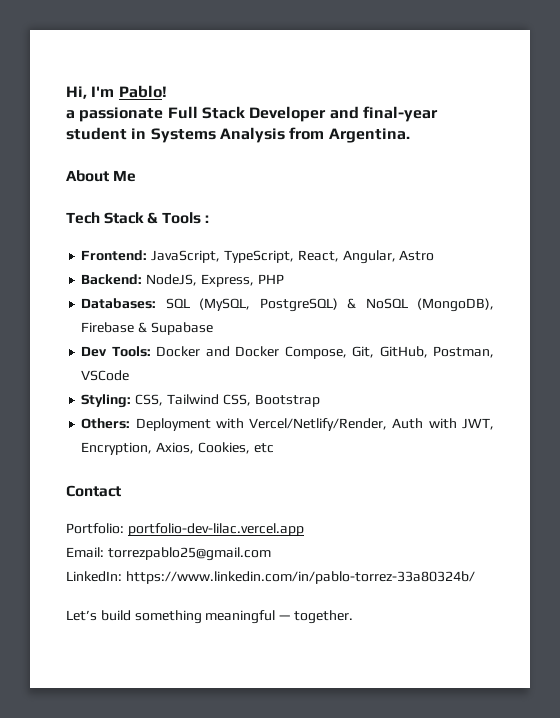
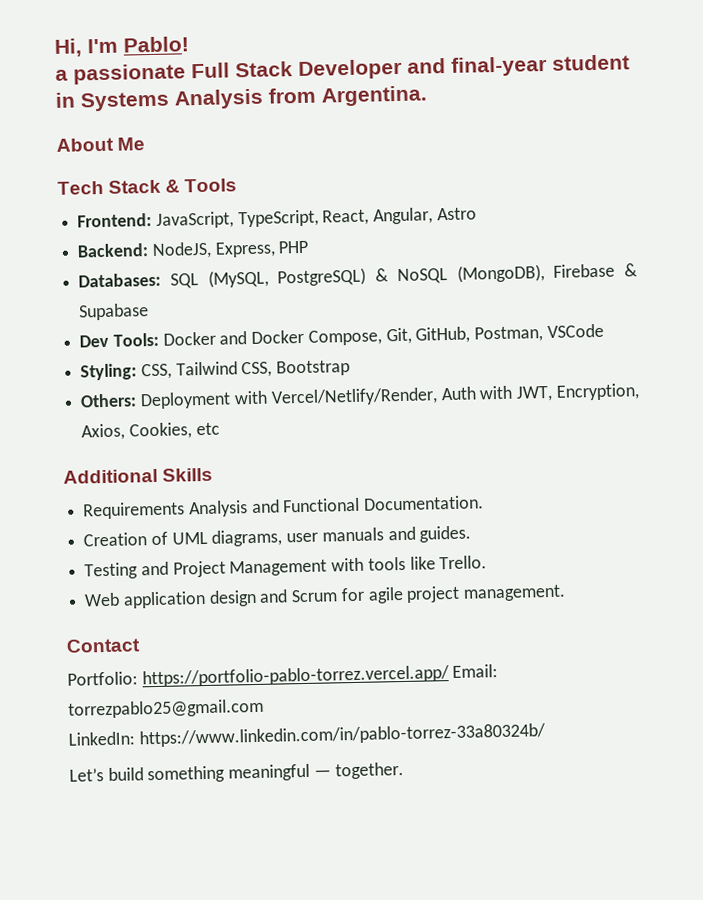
- Tech Stack & Tools :
+ Tech Stack & Tools
+ Additional Skills
+ Requirements Analysis and Functional Documentation.
+ Creation of UML diagrams, user manuals and guides.
+ Testing and Project Management with tools like Trello.
+ Web application design and Scrum for agile project management.
- Portfolio: portfolio-dev-lilac.vercel.app
- Email: torrezpablo25@gmail.com
+ Portfolio: https://portfolio-pablo-torrez.vercel.app/ Email: torrezpablo25@gmail.com

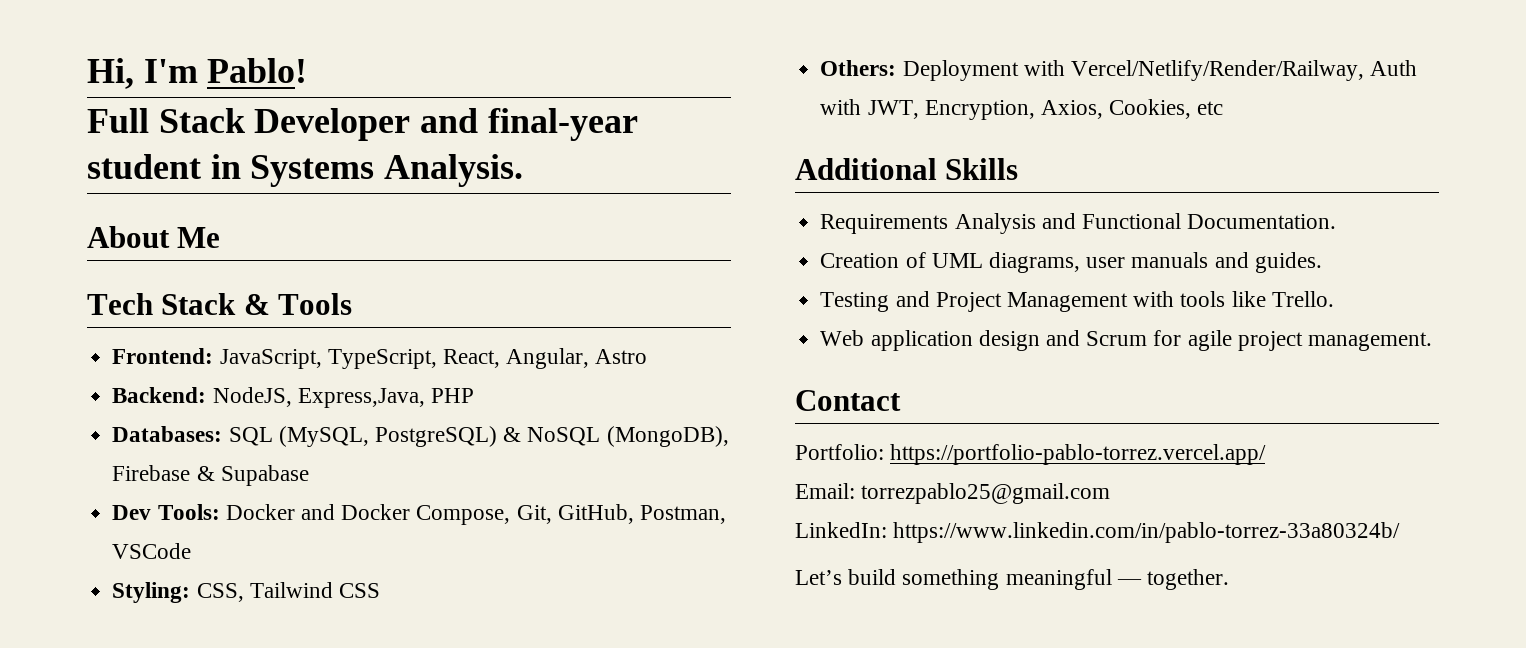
- a passionate Full Stack Developer and final-year student in Systems Analysis from Argentina.
+ Full Stack Developer and final-year student in Systems Analysis.
- Backend: NodeJS, Express, PHP
+ Backend: NodeJS, Express,Java, PHP
- Styling: CSS, Tailwind CSS, Bootstrap
+ Styling: CSS, Tailwind CSS
- Others: Deployment with Vercel/Netlify/Render, Auth with JWT, Encryption, Axios, Cookies, etc
+ Others: Deployment with Vercel/Netlify/Render/Railway, Auth with JWT, Encryption, Axios, Cookies, etc
- Portfolio: https://portfolio-pablo-torrez.vercel.app/ Email: torrezpablo25@gmail.com
+ Portfolio: https://portfolio-pablo-torrez.vercel.app/
+ Email: torrezpablo25@gmail.com

